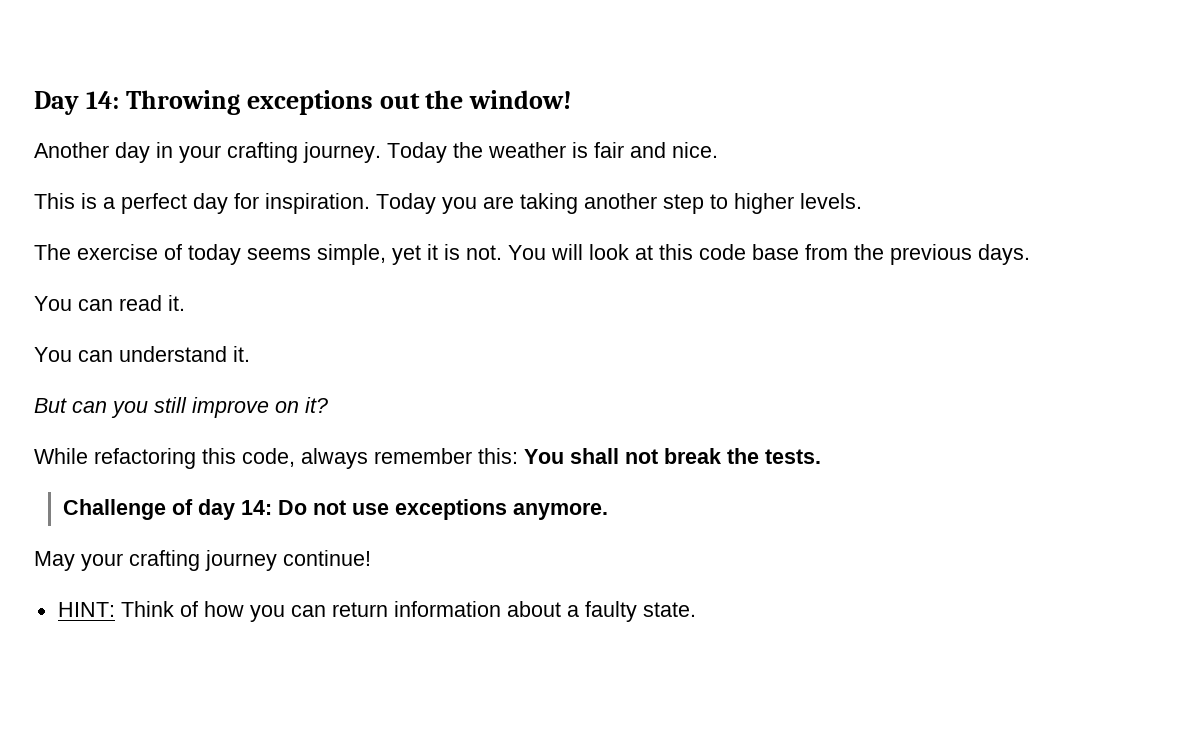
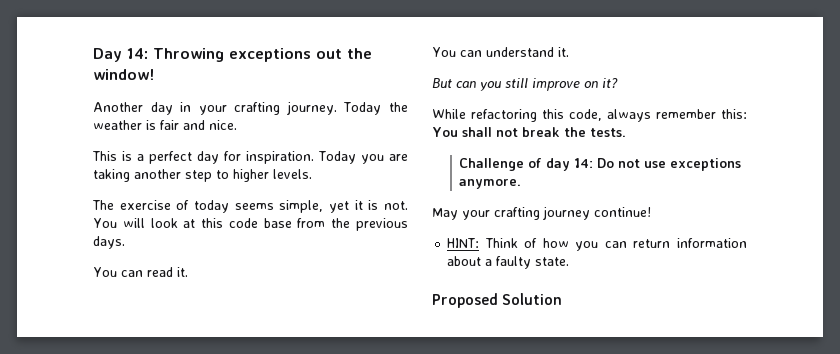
+ Proposed Solution

